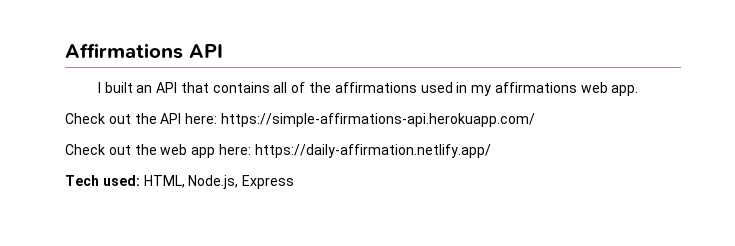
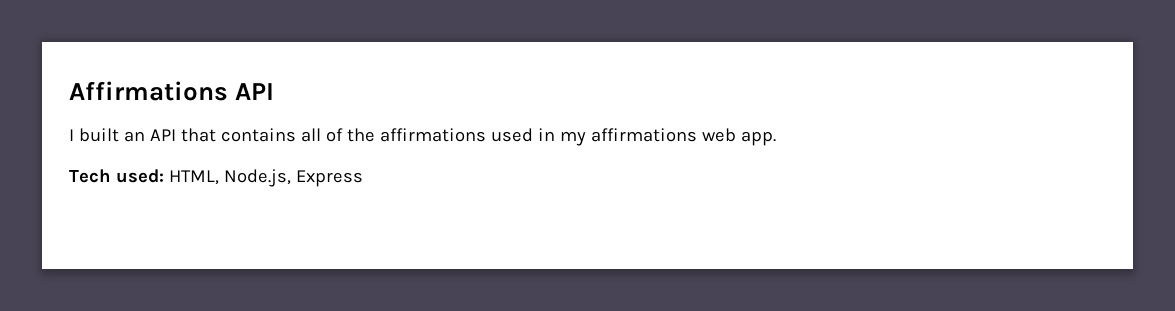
- Check out the API here: https://simple-affirmations-api.herokuapp.com/
- Check out the web app here: https://daily-affirmation.netlify.app/

